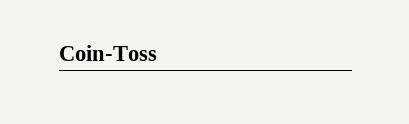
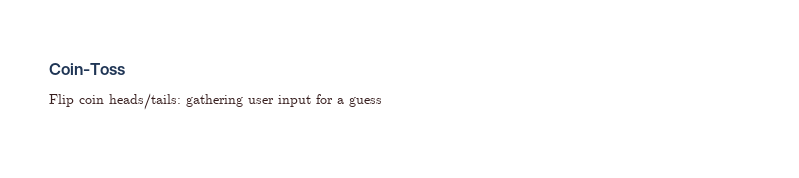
+ Flip coin heads/tails: gathering user input for a guess

